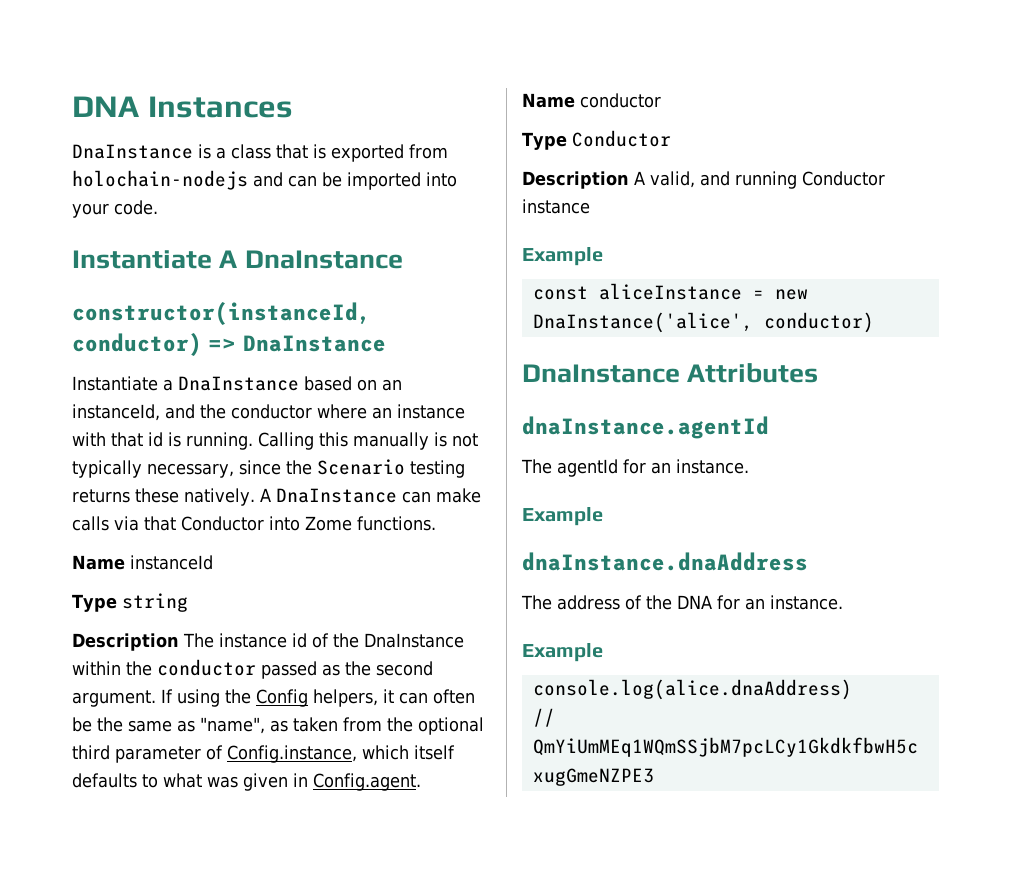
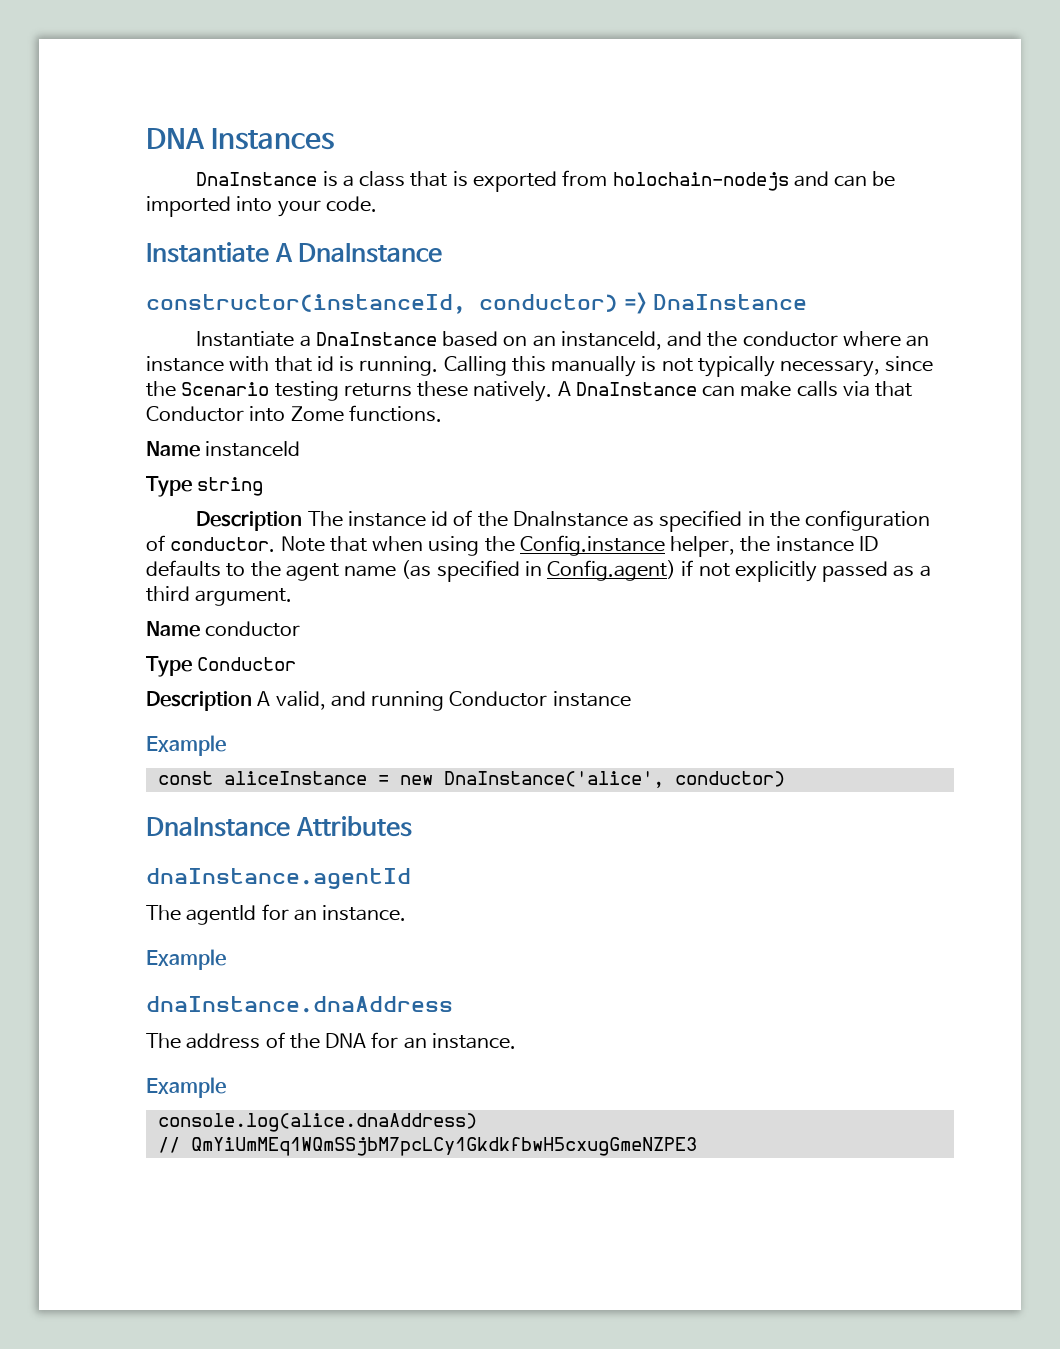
- Description The instance id of the DnaInstance within the conductor passed as the second argument. If using the Config helpers, it can often be the same as "name", as taken from the optional third parameter of Config.instance, which itself defaults to what was given in Config.agent.
+ Description The instance id of the DnaInstance as specified in the configuration of conductor. Note that when using the Config.instance helper, the instance ID defaults to the agent name (as specified in Config.agent) if not explicitly passed as a third argument.

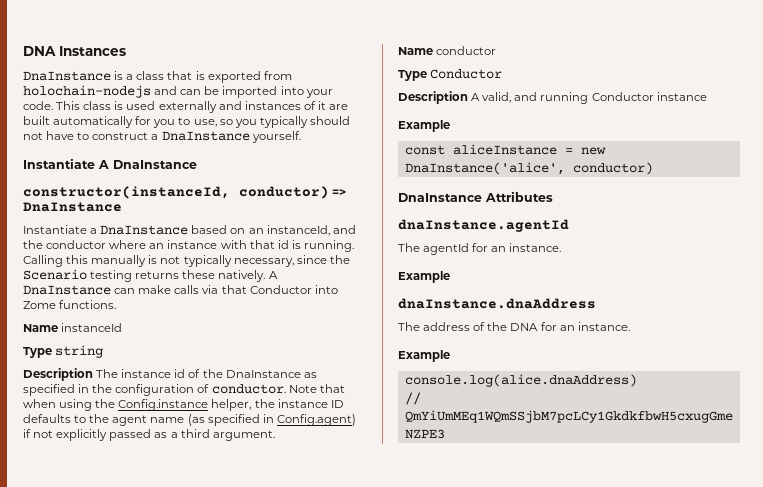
+ This class is used externally and instances of it are built automatically for you to use, so you typically should not have to construct a DnaInstance yourself.

